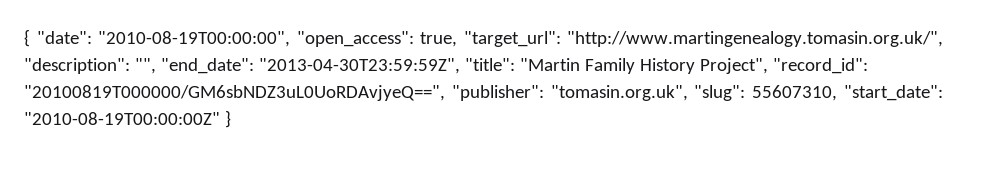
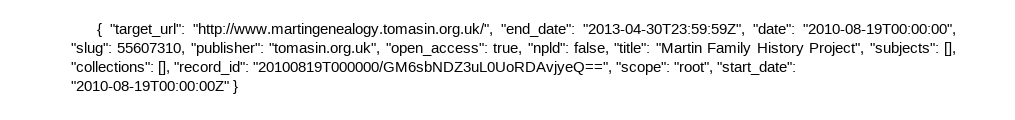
- { "date": "2010-08-19T00:00:00", "open_access": true, "target_url": "http://www.martingenealogy.tomasin.org.uk/", "description": "", "end_date": "2013-04-30T23:59:59Z", "title": "Martin Family History Project", "record_id": "20100819T000000/GM6sbNDZ3uL0UoRDAvjyeQ==", "publisher": "tomasin.org.uk", "slug": 55607310, "start_date": "2010-08-19T00:00:00Z" }
+ { "target_url": "http://www.martingenealogy.tomasin.org.uk/", "end_date": "2013-04-30T23:59:59Z", "date": "2010-08-19T00:00:00", "slug": 55607310, "publisher": "tomasin.org.uk", "open_access": true, "npld": false, "title": "Martin Family History Project", "subjects": [], "collections": [], "record_id": "20100819T000000/GM6sbNDZ3uL0UoRDAvjyeQ==", "scope": "root", "start_date": "2010-08-19T00:00:00Z" }

